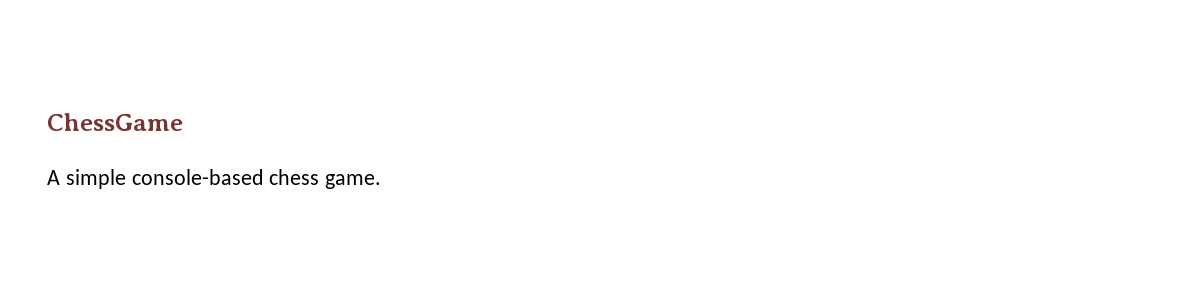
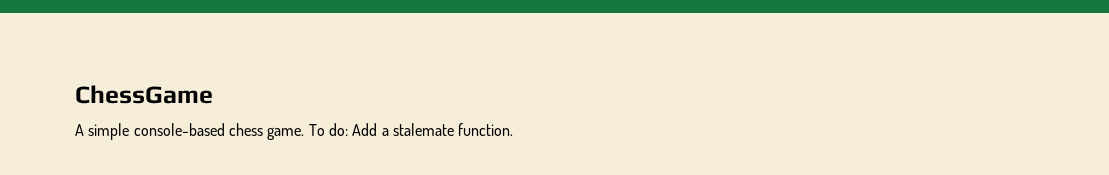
+ To do: Add a stalemate function.

